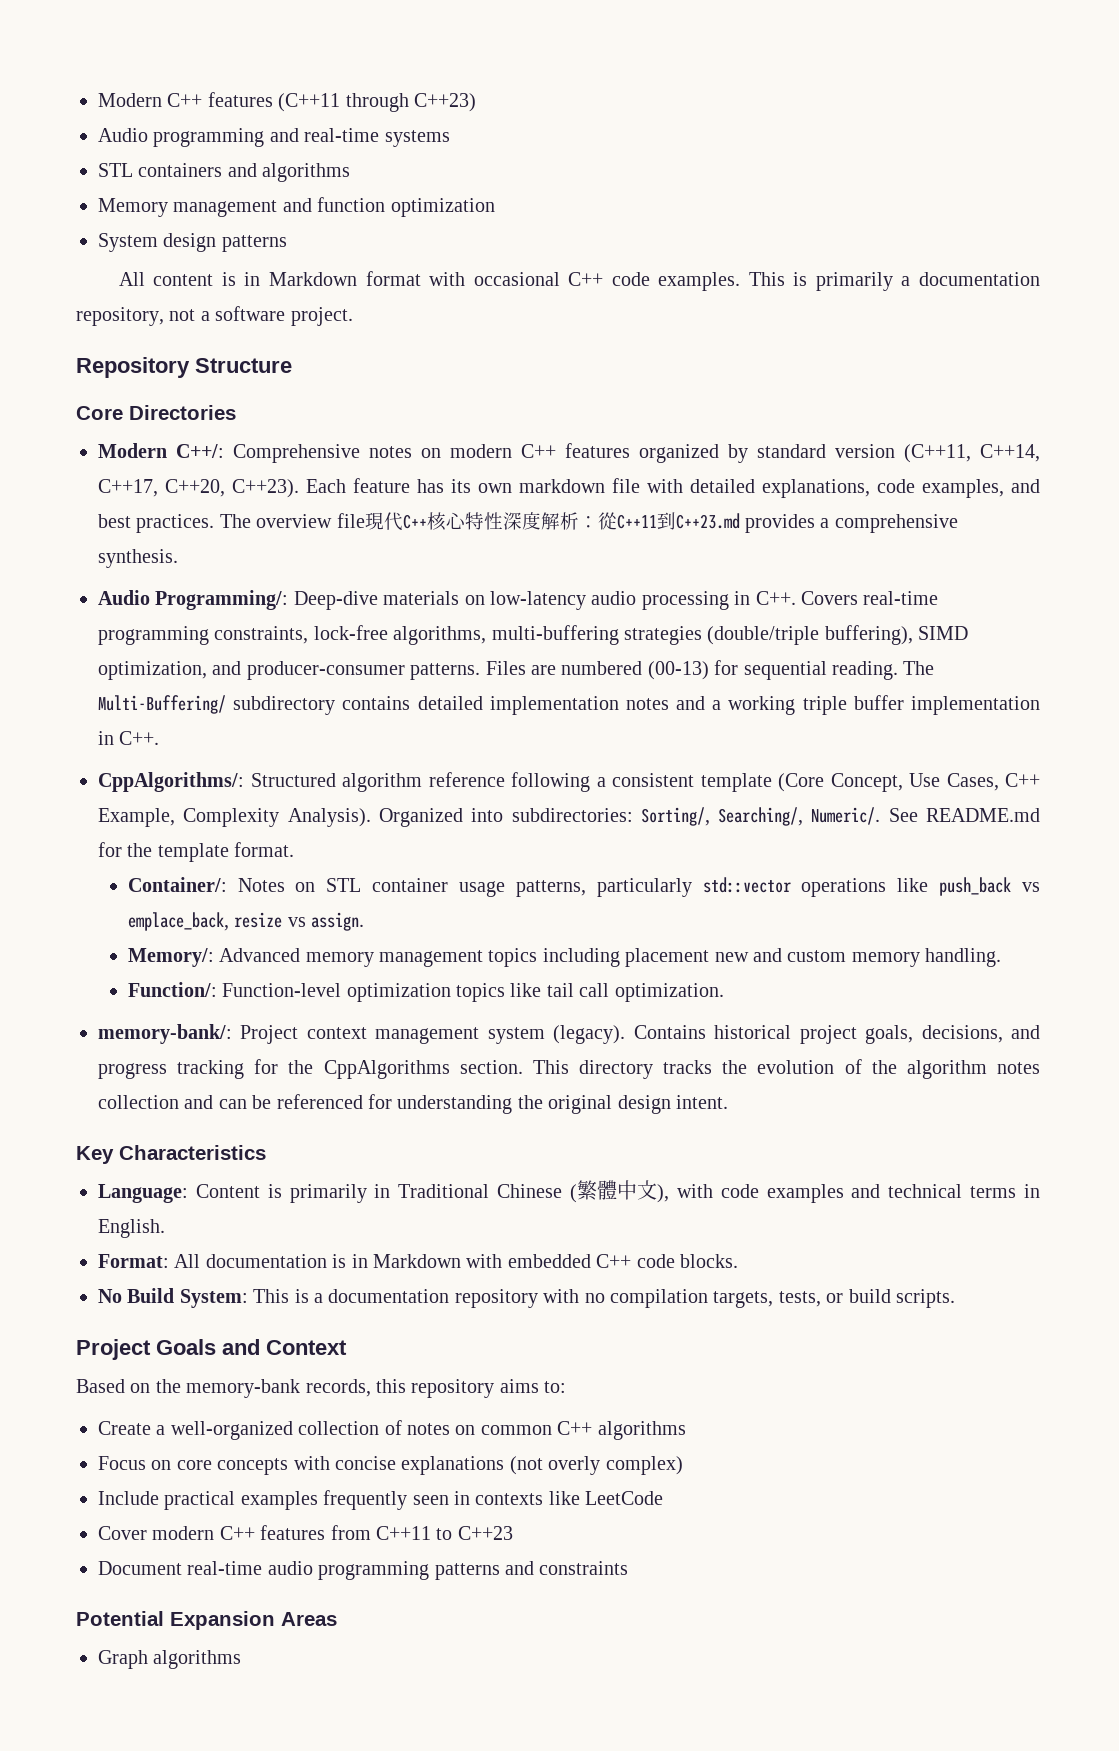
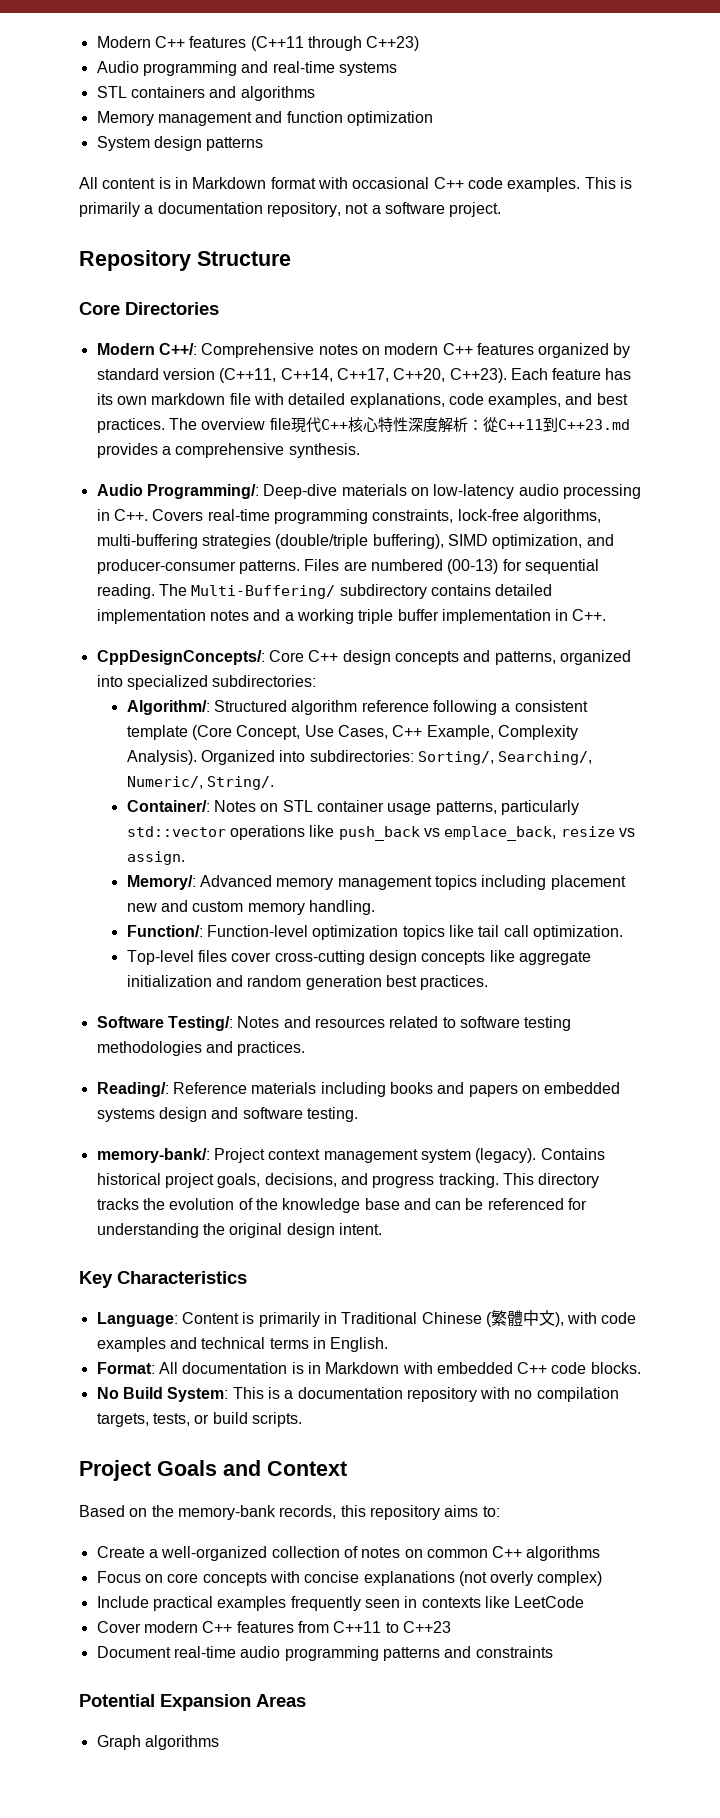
- CppAlgorithms/: Structured algorithm reference following a consistent template (Core Concept, Use Cases, C++ Example, Complexity Analysis).
+ CppDesignConcepts/: Core C++ design concepts and patterns, organized into specialized subdirectories:
+ Algorithm/: Structured algorithm reference following a consistent template (Core Concept, Use Cases, C++ Example, Complexity Analysis).
- Organized into subdirectories: Sorting/, Searching/, Numeric/. See README.md for the template format.
+ Organized into subdirectories: Sorting/, Searching/, Numeric/, String/.
+ Top-level files cover cross-cutting design concepts like aggregate initialization and random generation best practices.
+ Software Testing/: Notes and resources related to software testing methodologies and practices.
+ Reading/: Reference materials including books and papers on embedded systems design and software testing.
- Contains historical project goals, decisions, and progress tracking for the CppAlgorithms section.
+ Contains historical project goals, decisions, and progress tracking.
- This directory tracks the evolution of the algorithm notes collection and can be referenced for understanding the original design intent.
+ This directory tracks the evolution of the knowledge base and can be referenced for understanding the original design intent.

